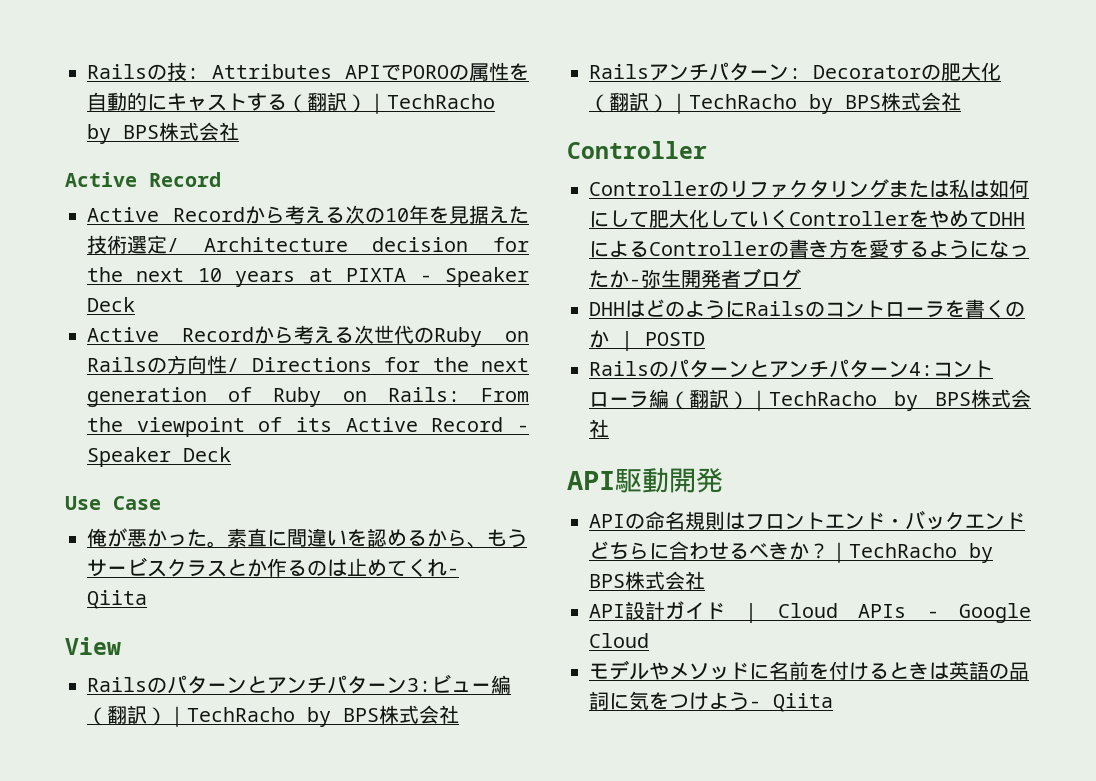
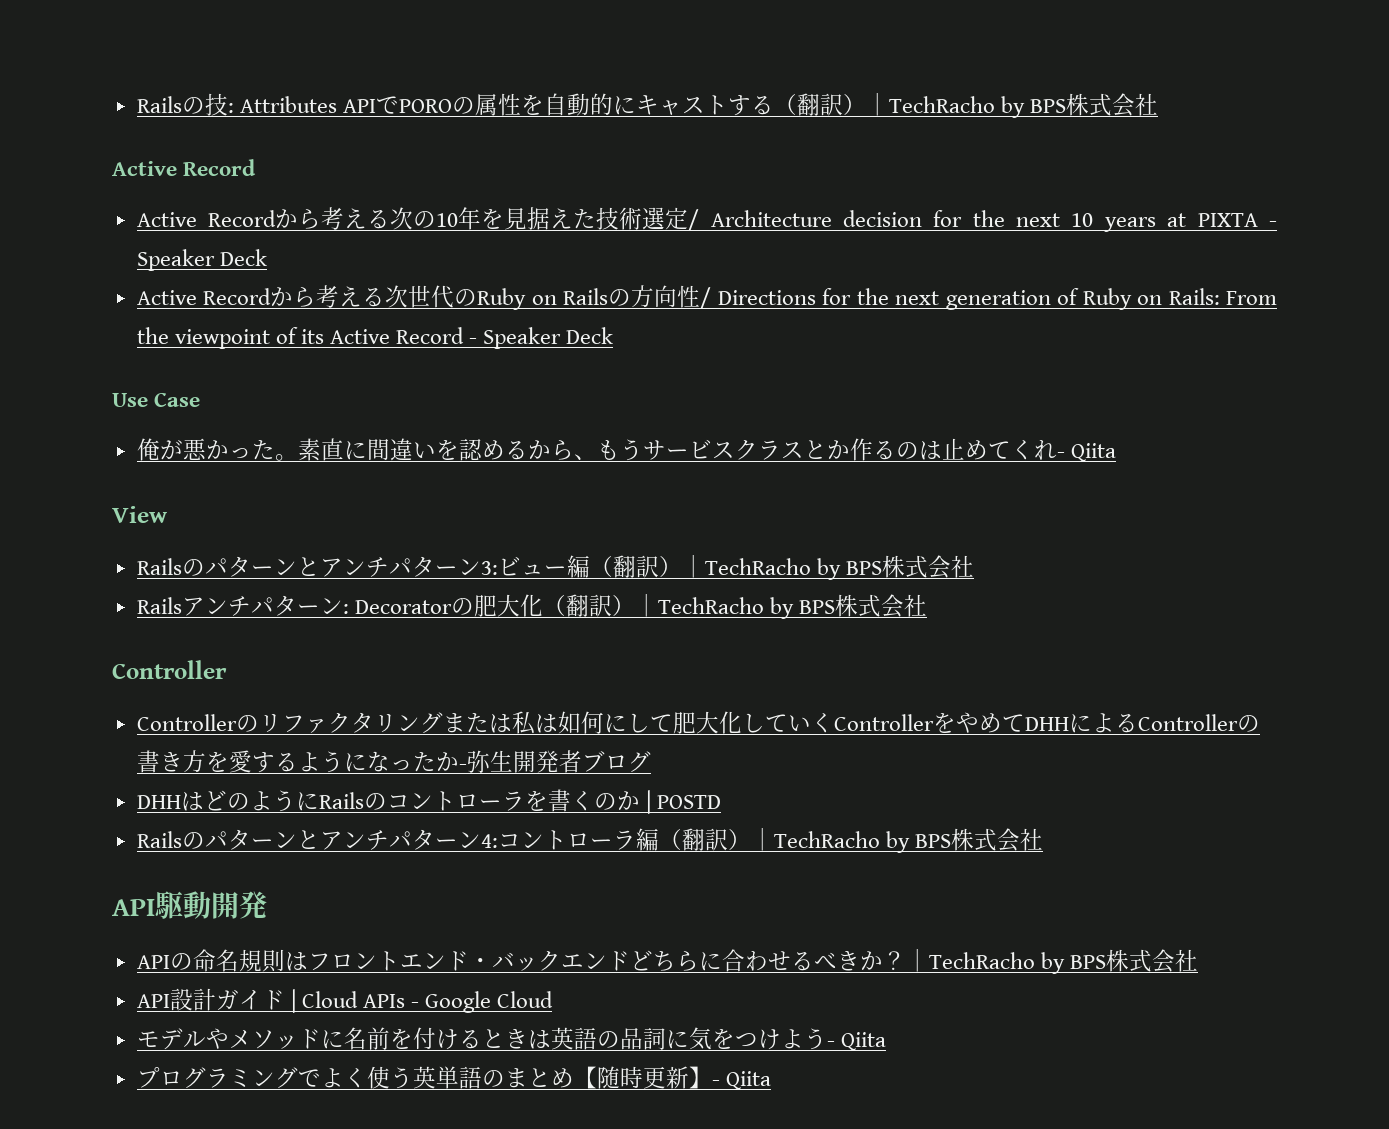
+ プログラミングでよく使う英単語のまとめ【随時更新】- Qiita

